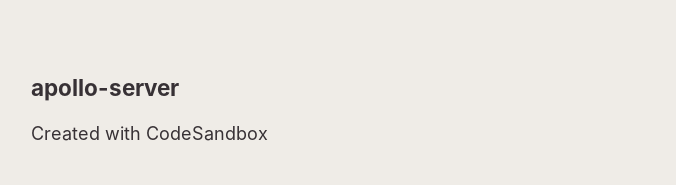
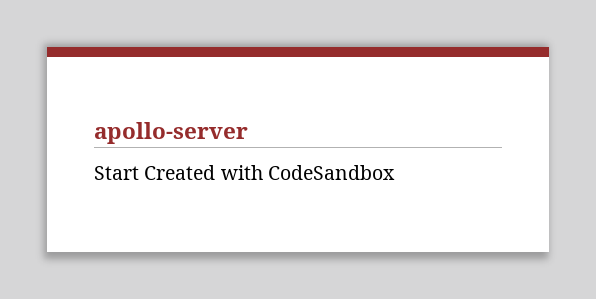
- Created with CodeSandbox
+ Start Created with CodeSandbox

